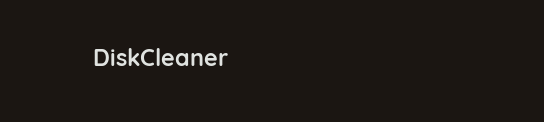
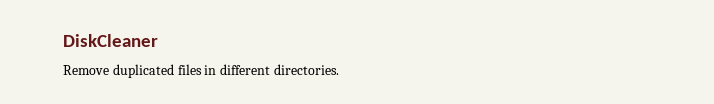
+ Remove duplicated files in different directories.

